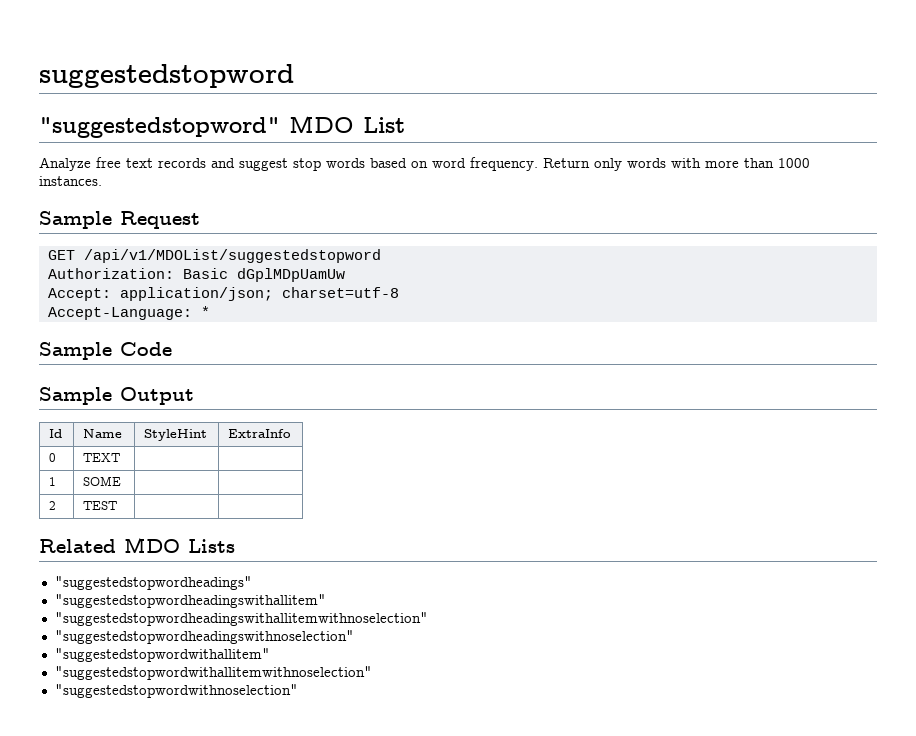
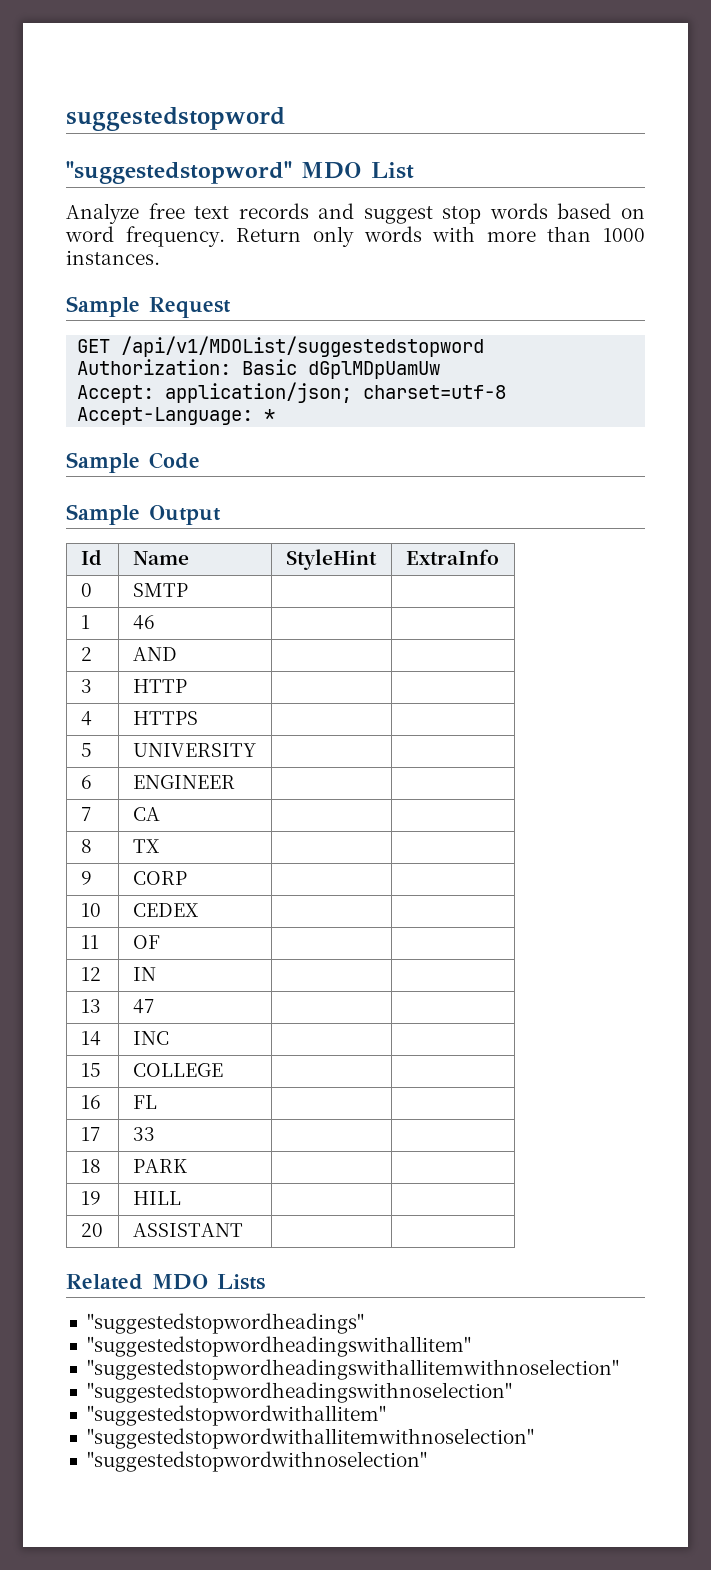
- 0 | TEXT | |
- 1 | SOME | |
+ 0 | SMTP | |
+ 1 | 46 | |
- 2 | TEST | |
+ 2 | AND | |
+ 3 | HTTP | |
+ 4 | HTTPS | |
+ 5 | UNIVERSITY | |
+ 6 | ENGINEER | |
+ 7 | CA | |
+ 8 | TX | |
+ 9 | CORP | |
+ 10 | CEDEX | |
+ 11 | OF | |
+ 12 | IN | |
+ 13 | 47 | |
+ 14 | INC | |
+ 15 | COLLEGE | |
+ 16 | FL | |
+ 17 | 33 | |
+ 18 | PARK | |
+ 19 | HILL | |
+ 20 | ASSISTANT | |

